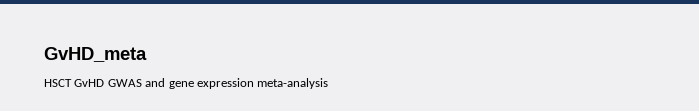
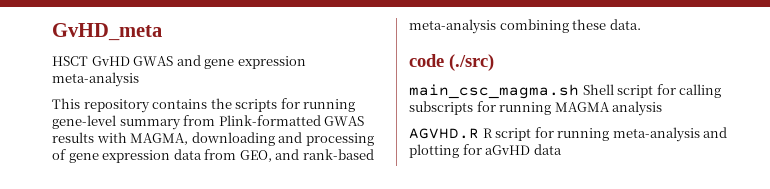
+ This repository contains the scripts for running gene-level summary from Plink-formatted GWAS results with MAGMA, downloading and processing of gene expression data from GEO, and rank-based meta-analysis combining these data.
+ code (./src)
+ main_csc_magma.sh Shell script for calling subscripts for running MAGMA analysis
+ AGVHD.R R script for running meta-analysis and plotting for aGvHD data

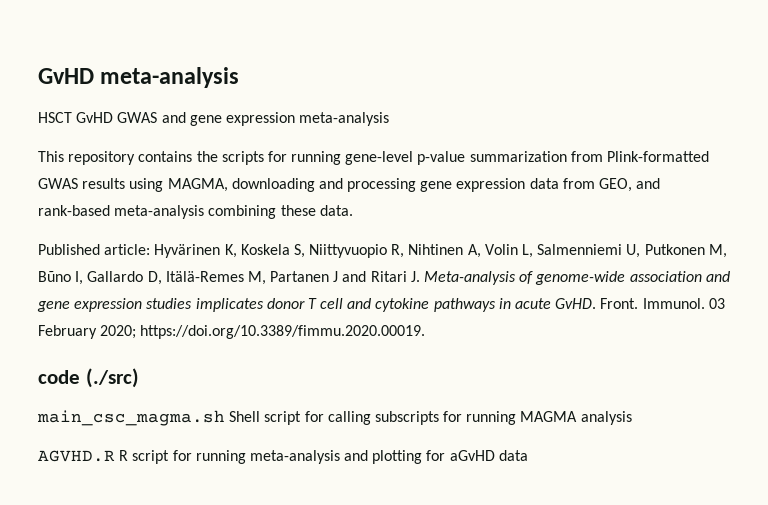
- GvHD_meta
+ GvHD meta-analysis
- This repository contains the scripts for running gene-level summary from Plink-formatted GWAS results with MAGMA, downloading and processing of gene expression data from GEO, and rank-based meta-analysis combining these data.
+ This repository contains the scripts for running gene-level p-value summarization from Plink-formatted GWAS results using MAGMA, downloading and processing gene expression data from GEO, and rank-based meta-analysis combining these data.
+ Published article: Hyvärinen K, Koskela S, Niittyvuopio R, Nihtinen A, Volin L, Salmenniemi U, Putkonen M, Bũno I, Gallardo D, Itälä-Remes M, Partanen J and Ritari J. Meta-analysis of genome-wide association and gene expression studies implicates donor T cell and cytokine pathways in acute GvHD. Front. Immunol. 03 February 2020; https://doi.org/10.3389/fimmu.2020.00019.

